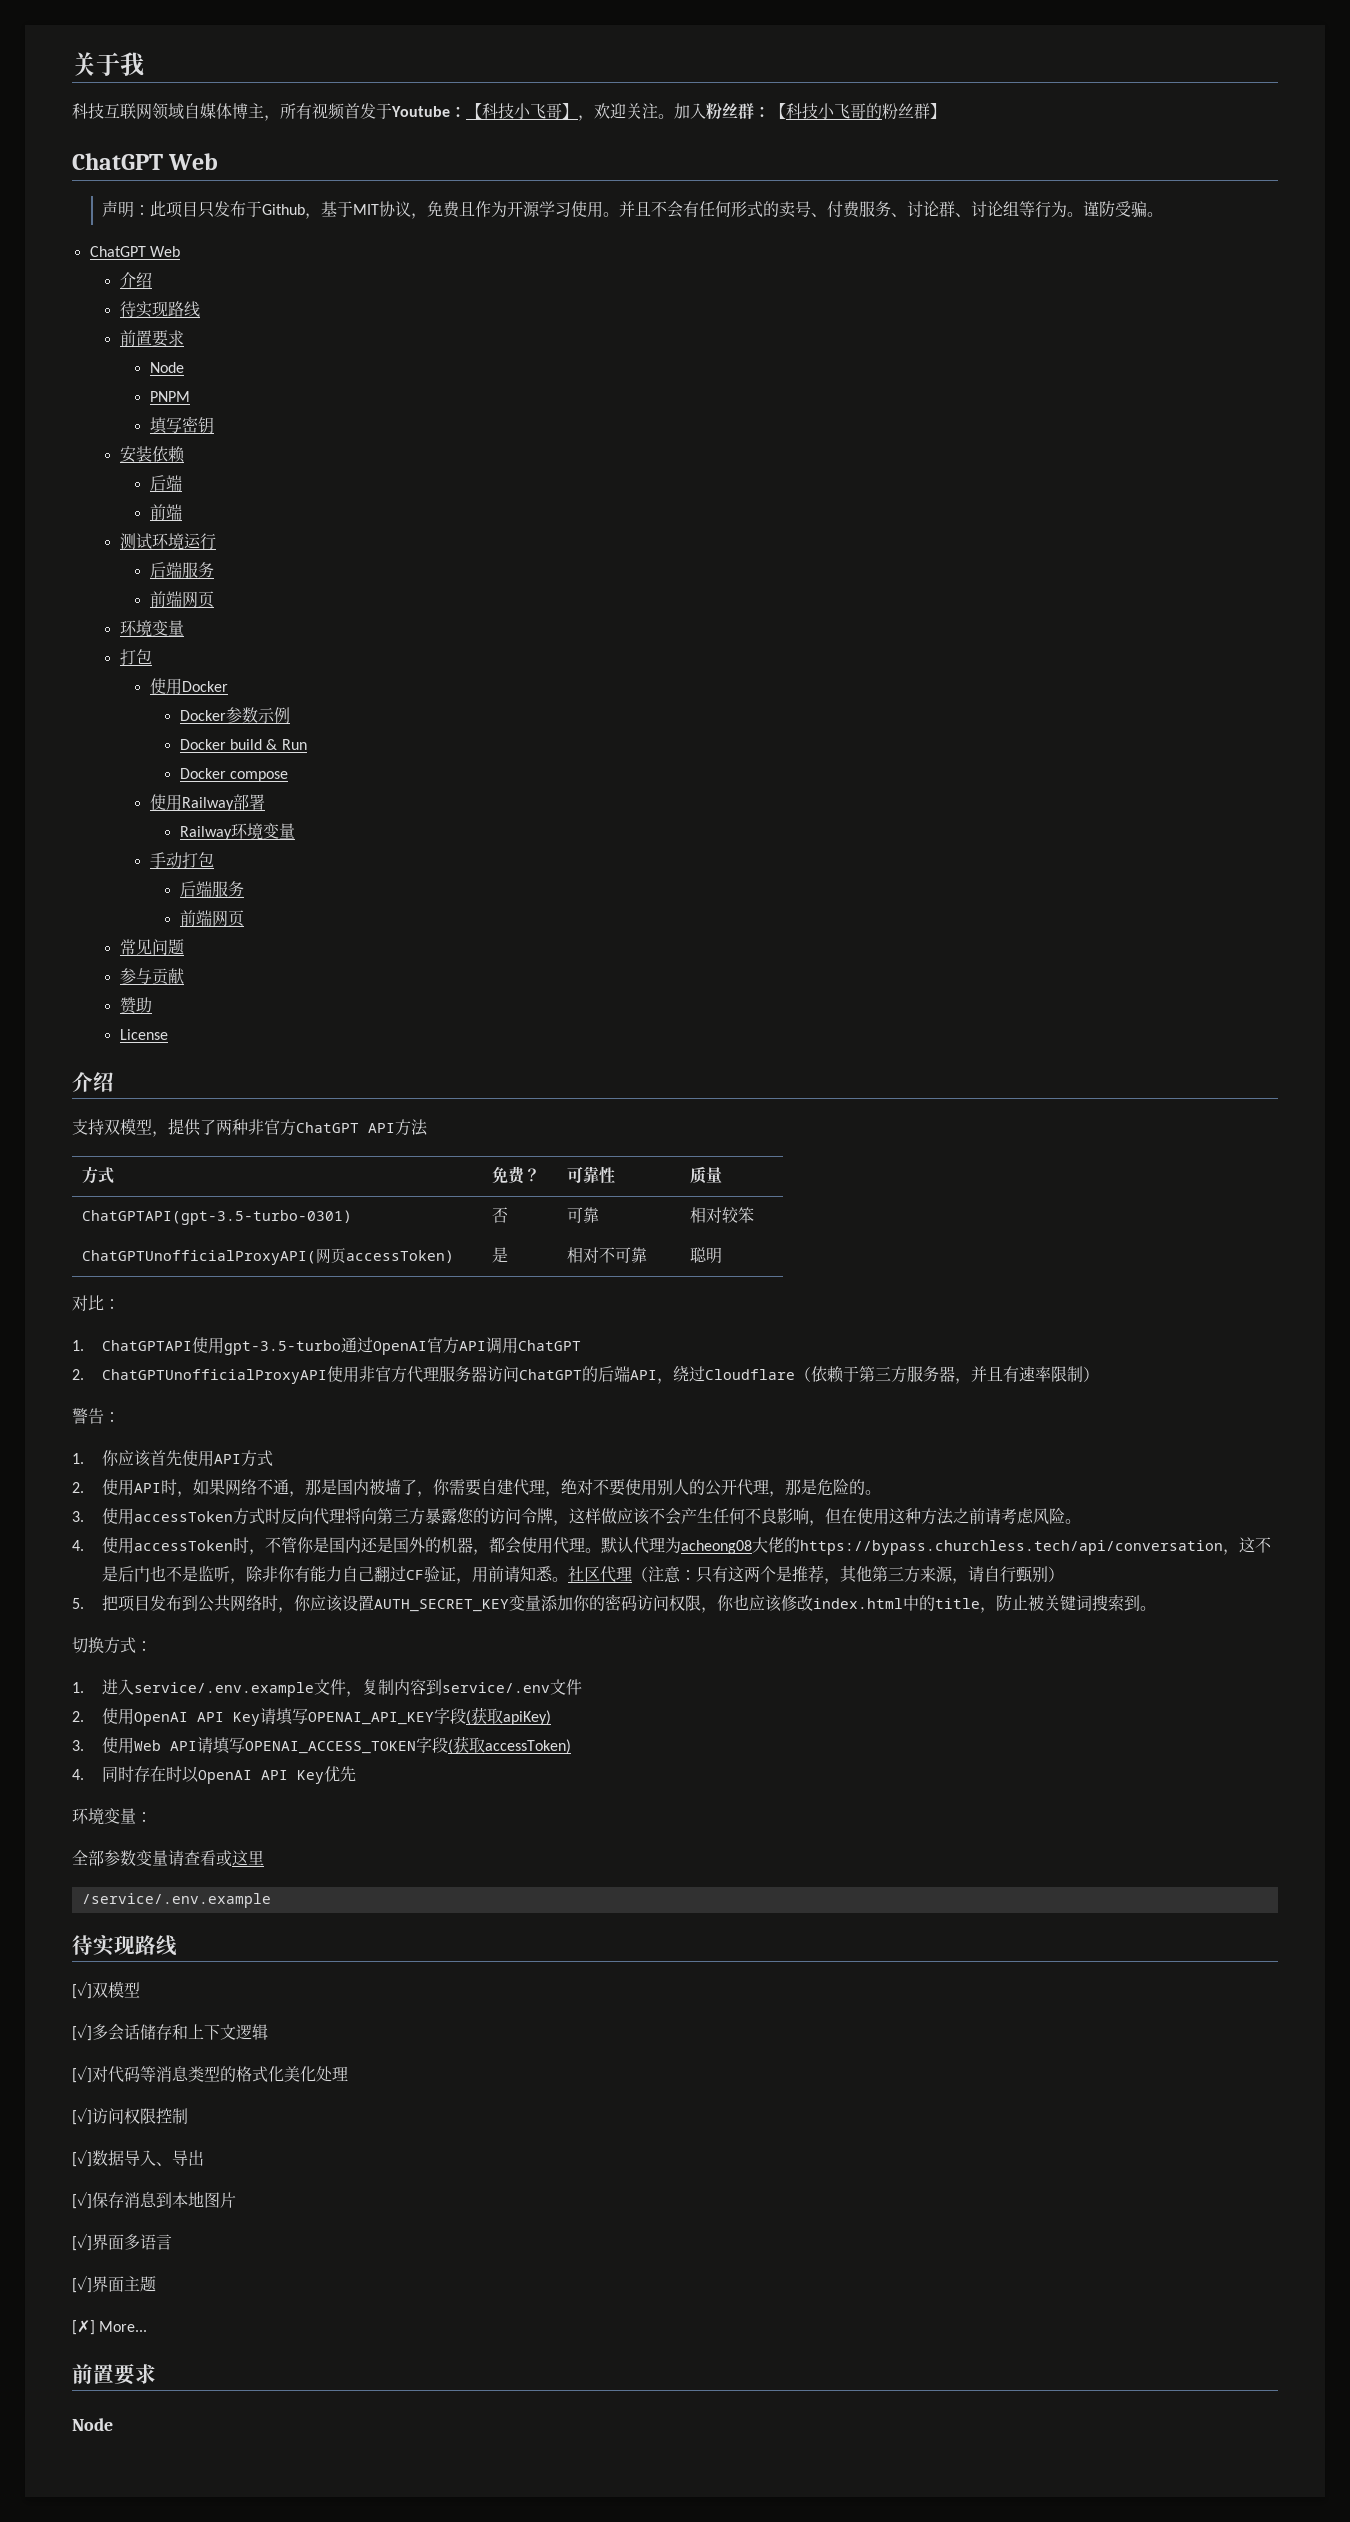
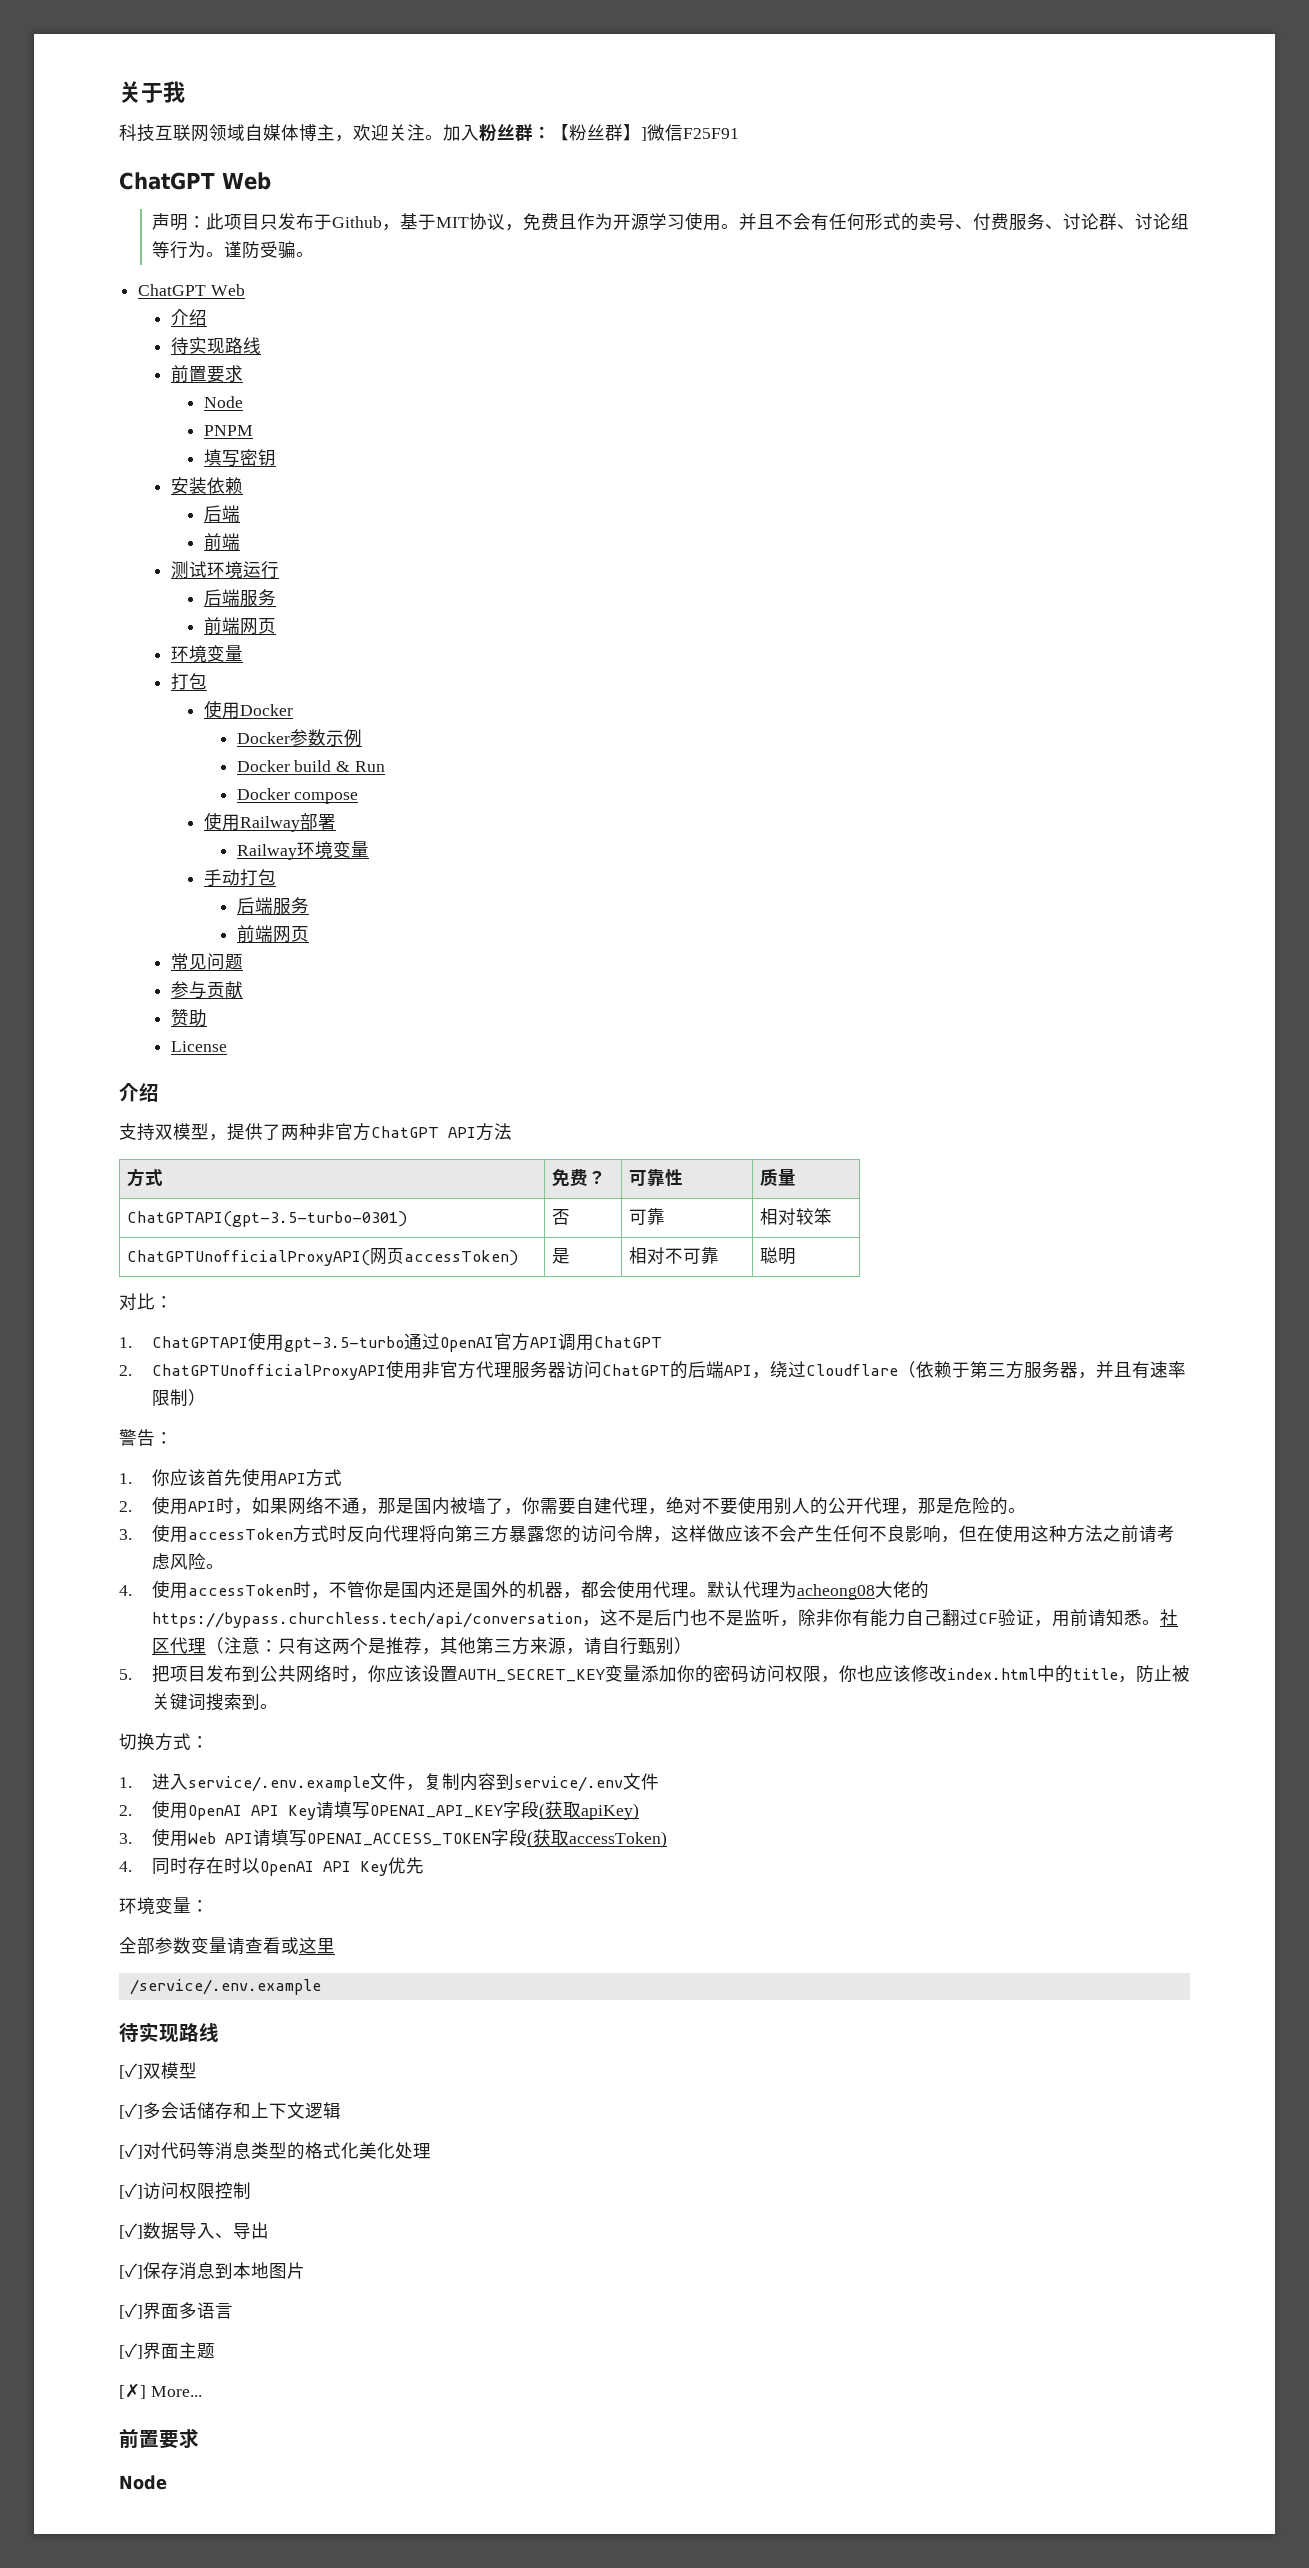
- 科技互联网领域自媒体博主，所有视频首发于Youtube：【科技小飞哥】，欢迎关注。
+ 科技互联网领域自媒体博主，欢迎关注。
- 加入粉丝群：【科技小飞哥的粉丝群】
+ 加入粉丝群：【粉丝群】]微信F25F91

